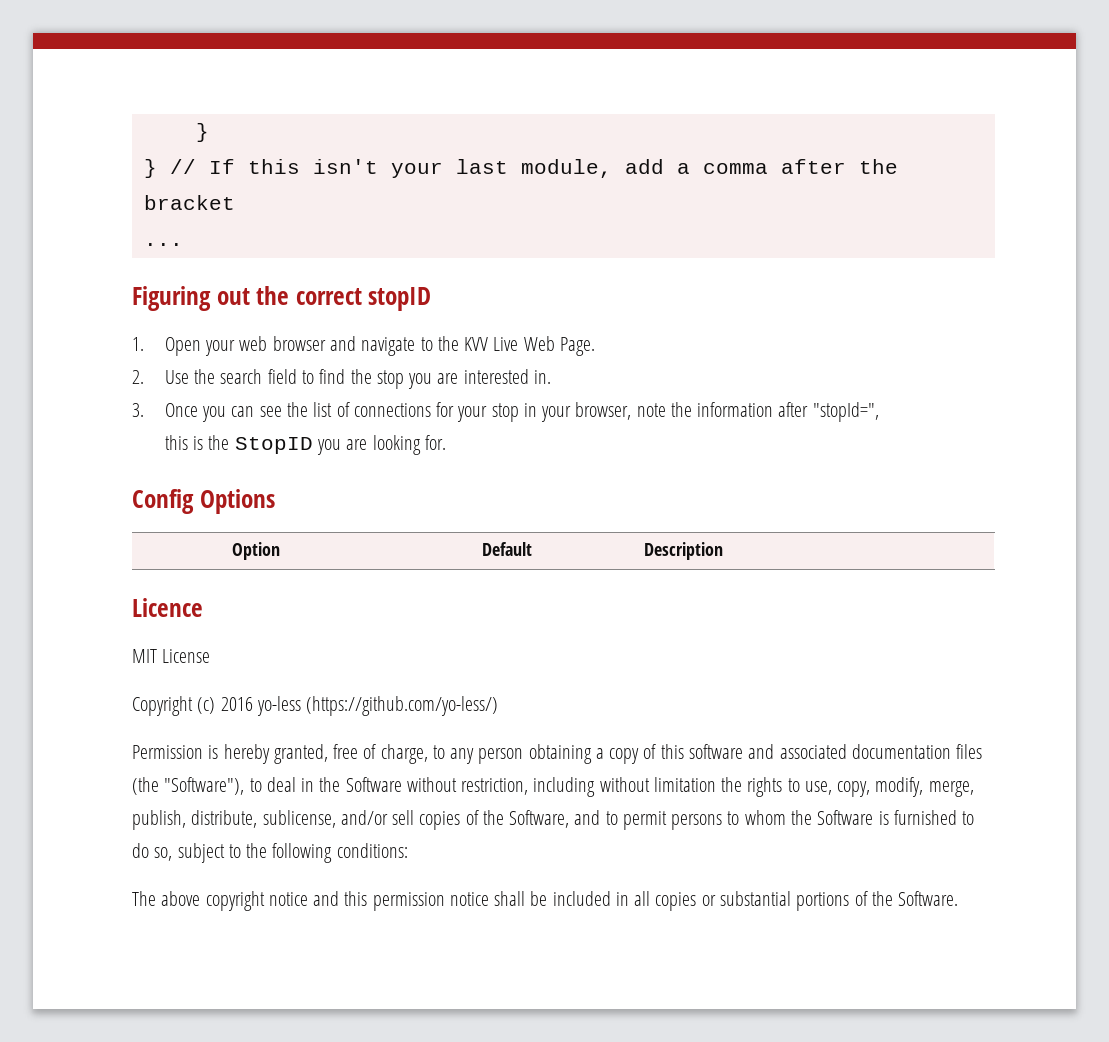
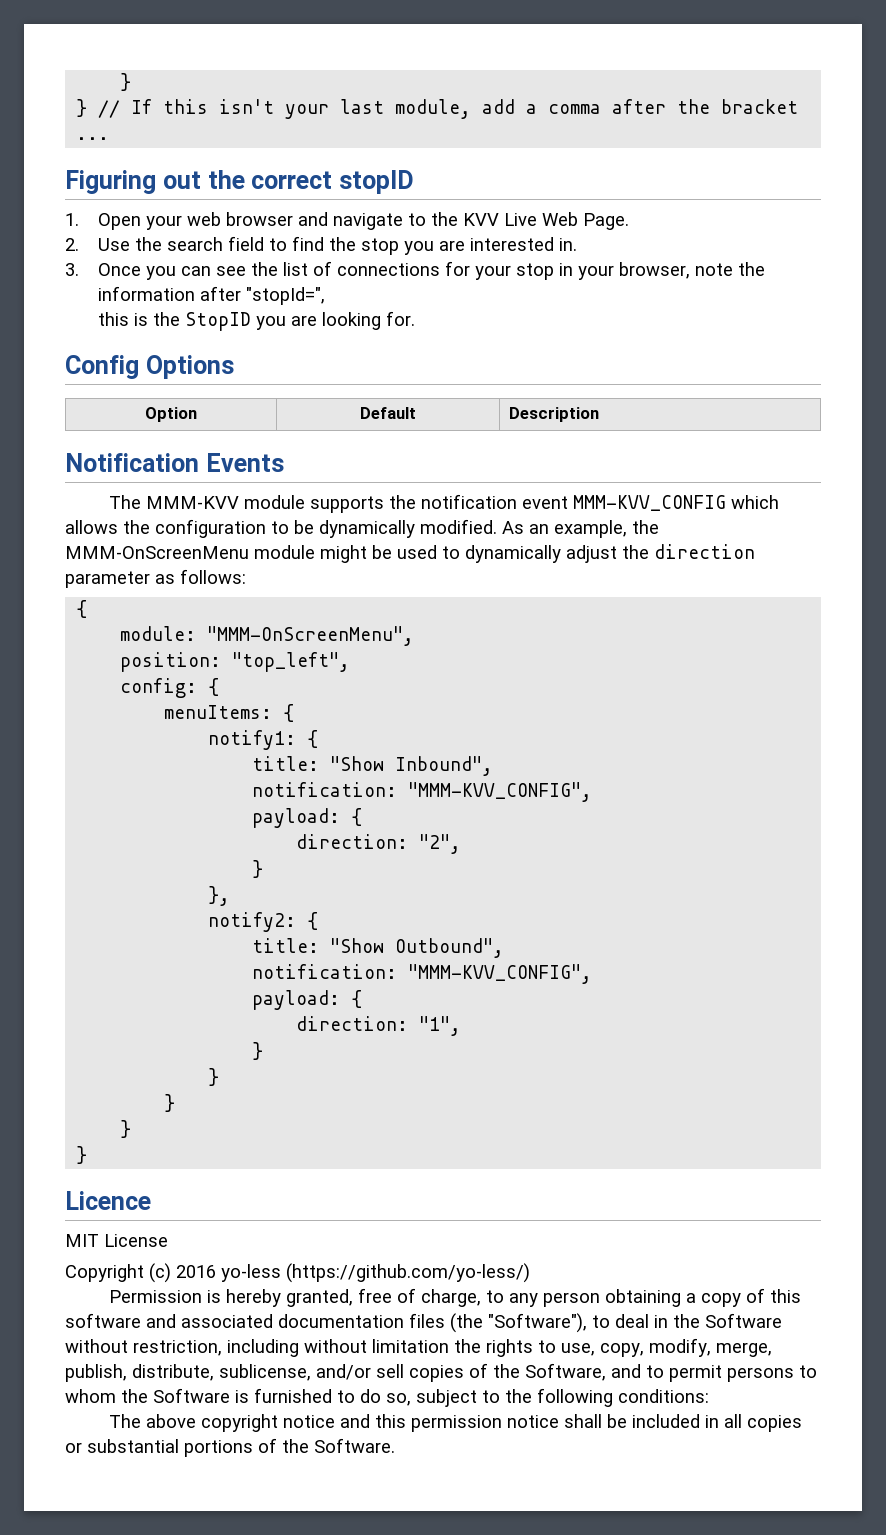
+ Notification Events
+ The MMM-KVV module supports the notification event MMM-KVV_CONFIG which allows the configuration to be dynamically modified. As an example, the MMM-OnScreenMenu module might be used to dynamically adjust the direction parameter as follows:
+ {
+ module: "MMM-OnScreenMenu",
+ position: "top_left",
+ config: {
+ menuItems: {
+ notify1: {
+ title: "Show Inbound",
+ notification: "MMM-KVV_CONFIG",
+ payload: {
+ direction: "2",
+ }
+ },
+ notify2: {
+ title: "Show Outbound",
+ notification: "MMM-KVV_CONFIG",
+ payload: {
+ direction: "1",
+ }
+ }
+ }
+ }
+ }

